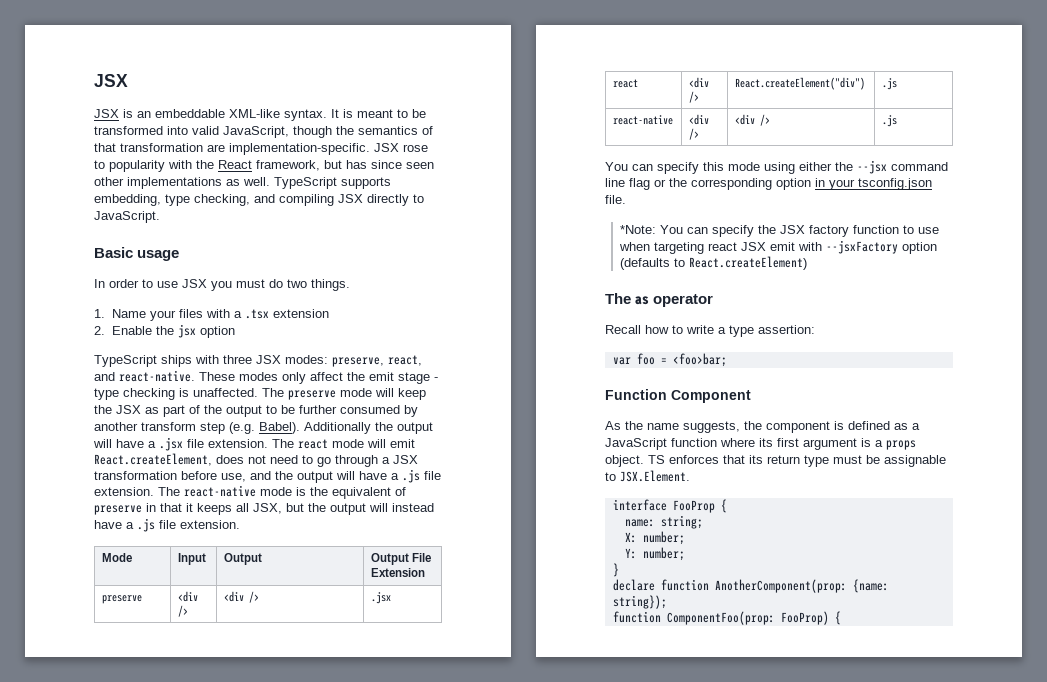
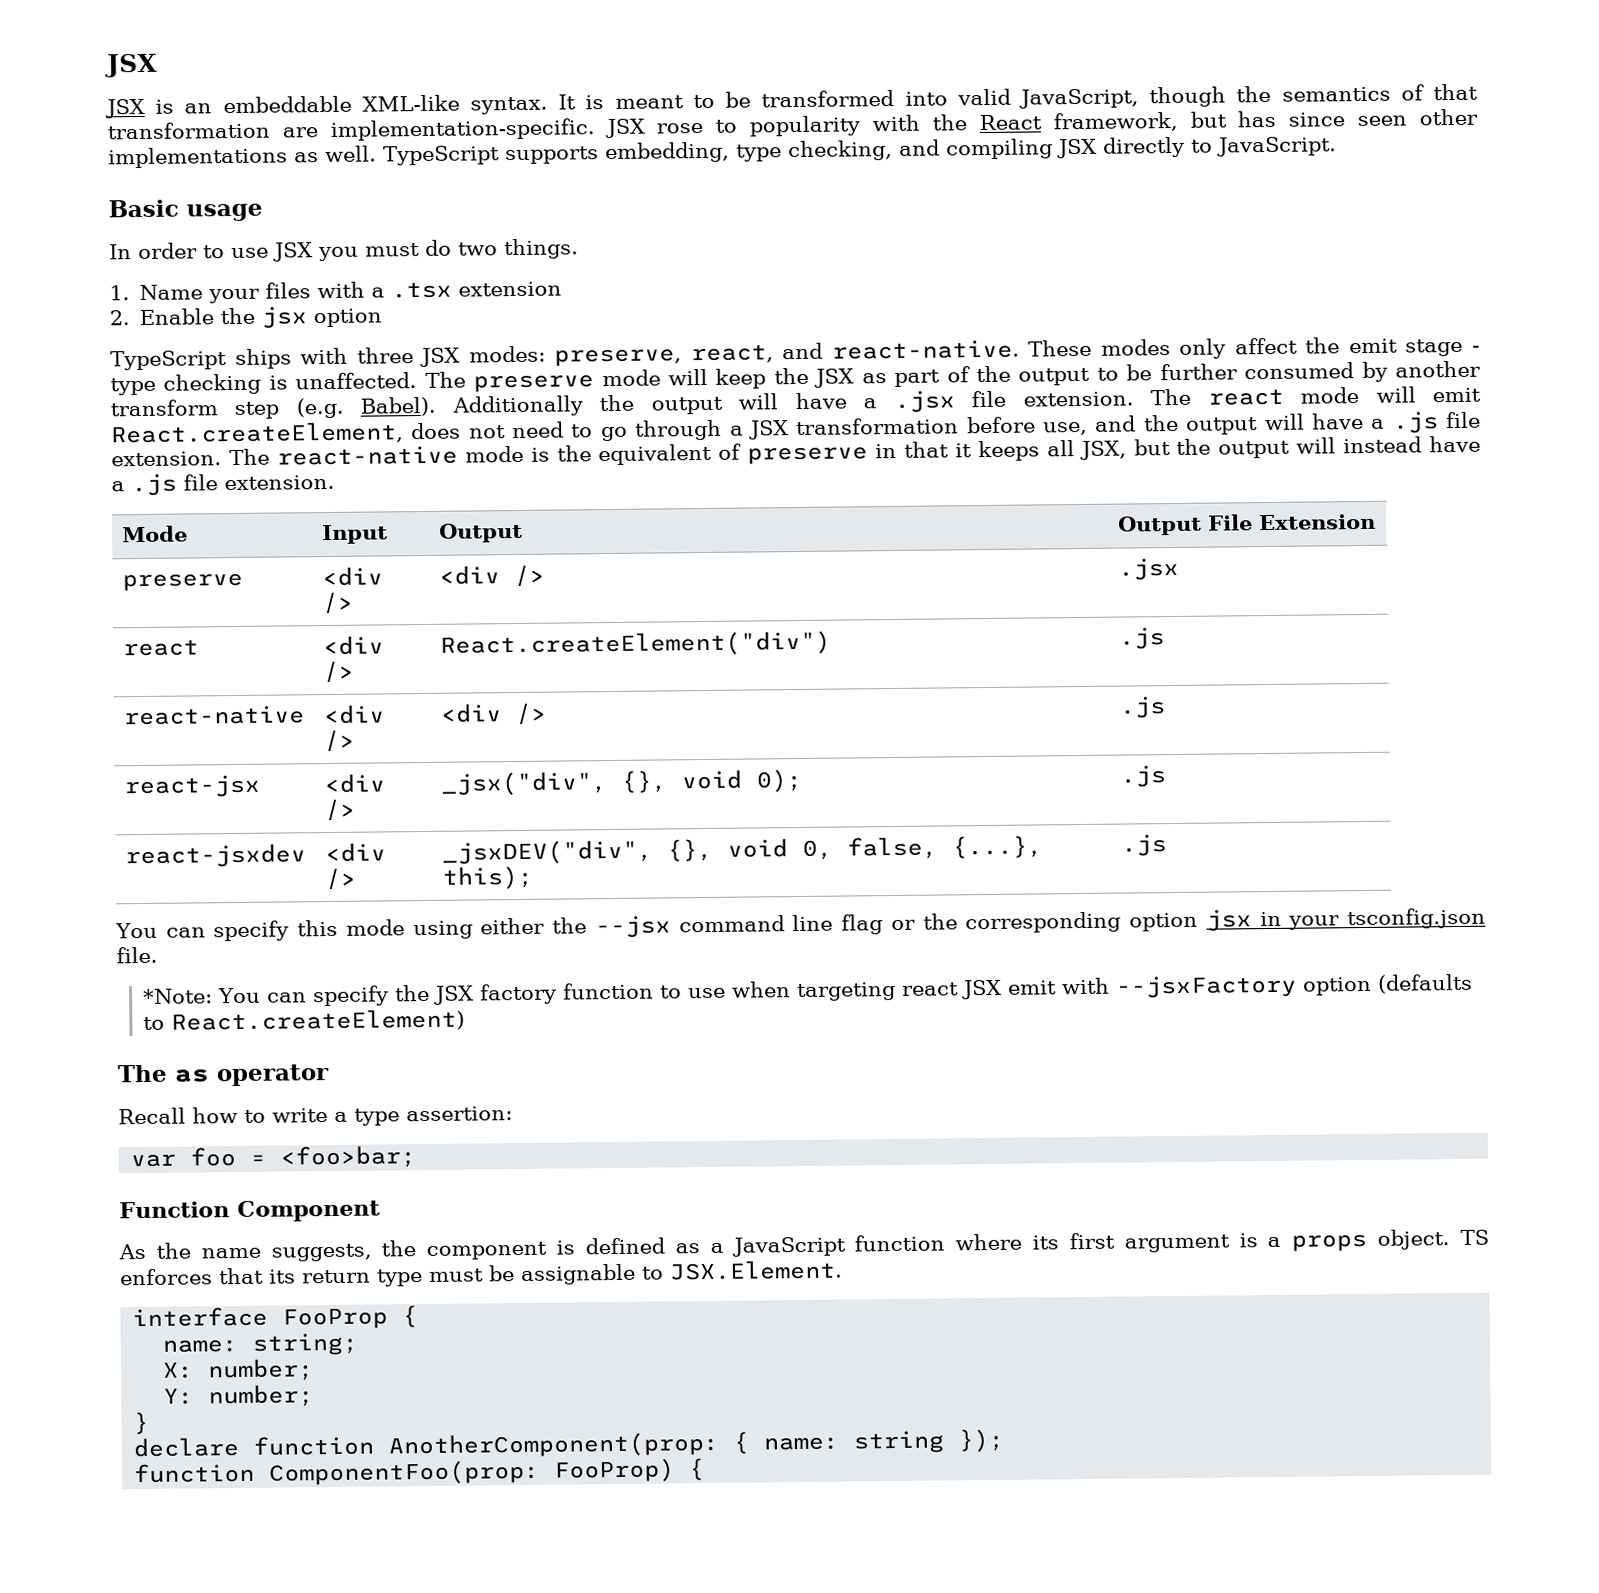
+ react-jsx | <div /> | _jsx("div", {}, void 0); | .js
+ react-jsxdev | <div /> | _jsxDEV("div", {}, void 0, false, {...}, this); | .js
- You can specify this mode using either the --jsx command line flag or the corresponding option in your tsconfig.json file.
+ You can specify this mode using either the --jsx command line flag or the corresponding option jsx in your tsconfig.json file.
- declare function AnotherComponent(prop: {name: string});
+ declare function AnotherComponent(prop: { name: string });

